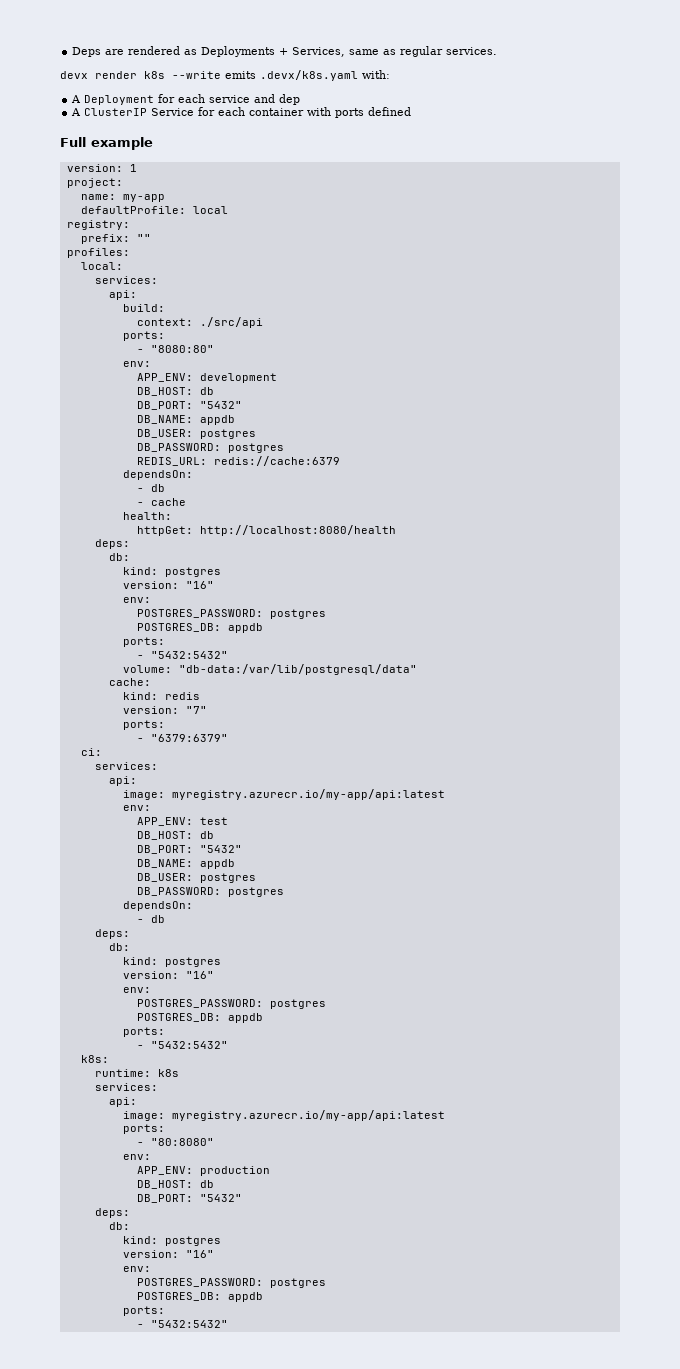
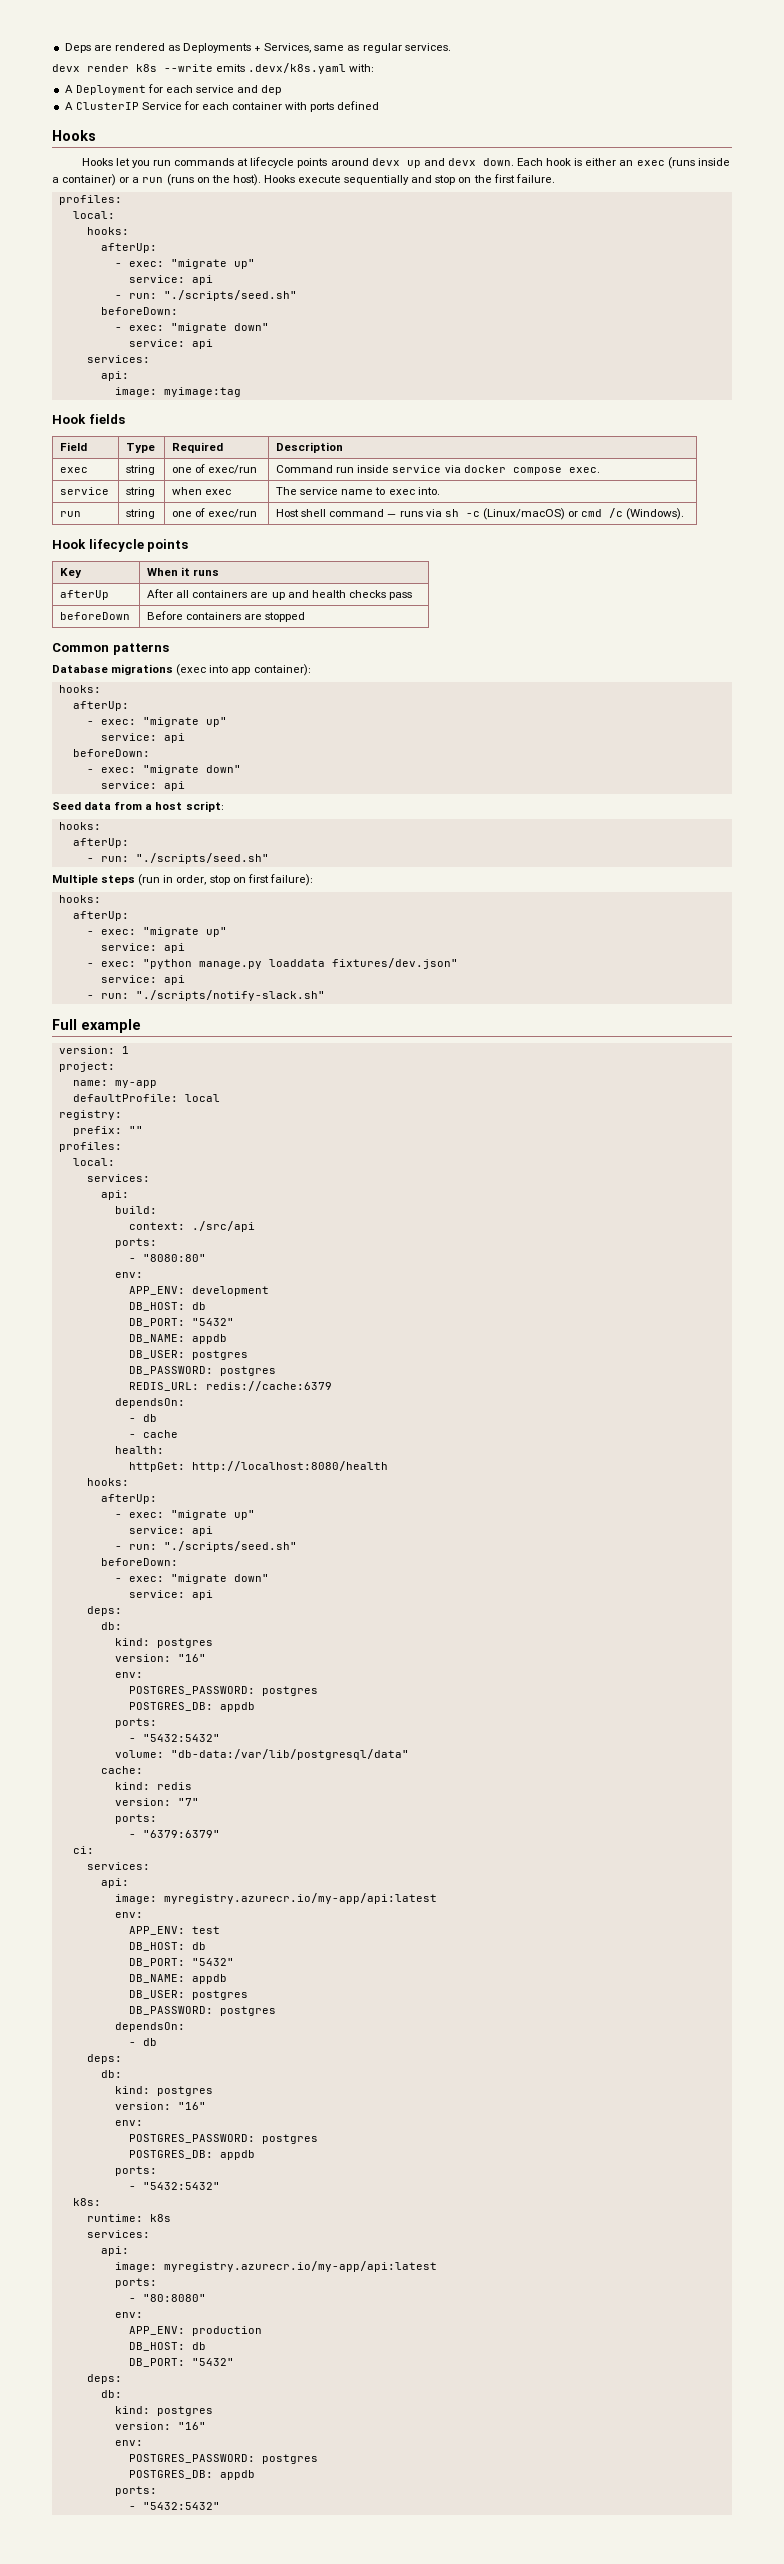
  A ClusterIP Service for each container with ports defined
+ Hooks
+ Hooks let you run commands at lifecycle points around devx up and devx down. Each hook is either an exec (runs inside a container) or a run (runs on the host). Hooks execute sequentially and stop on the first failure.
+ profiles:
+ local:
+ hooks:
+ afterUp:
+ - exec: "migrate up"
+ service: api
+ - run: "./scripts/seed.sh"
+ beforeDown:
+ - exec: "migrate down"
+ service: api
+ services:
+ api:
+ image: myimage:tag
+ Hook fields
+ Field | Type | Required | Description
+ exec | string | one of exec/run | Command run inside service via docker compose exec.
+ service | string | when exec | The service name to exec into.
+ run | string | one of exec/run | Host shell command — runs via sh -c (Linux/macOS) or cmd /c (Windows).
+ Hook lifecycle points
+ Key | When it runs
+ afterUp | After all containers are up and health checks pass
+ beforeDown | Before containers are stopped
+ Common patterns
+ Database migrations (exec into app container):
+ hooks:
+ afterUp:
+ - exec: "migrate up"
+ service: api
+ beforeDown:
+ - exec: "migrate down"
+ service: api
+ Seed data from a host script:
+ hooks:
+ afterUp:
+ - run: "./scripts/seed.sh"
+ Multiple steps (run in order, stop on first failure):
+ hooks:
+ afterUp:
+ - exec: "migrate up"
+ service: api
+ - exec: "python manage.py loaddata fixtures/dev.json"
+ service: api
+ - run: "./scripts/notify-slack.sh"
  httpGet: http://localhost:8080/health
+ hooks:
+ afterUp:
+ - exec: "migrate up"
+ service: api
+ - run: "./scripts/seed.sh"
+ beforeDown:
+ - exec: "migrate down"
+ service: api

